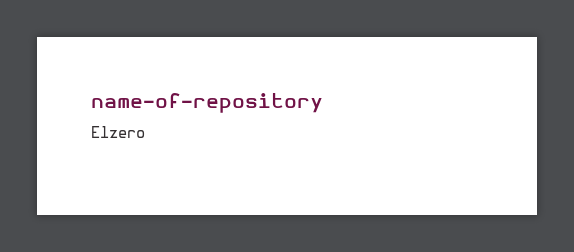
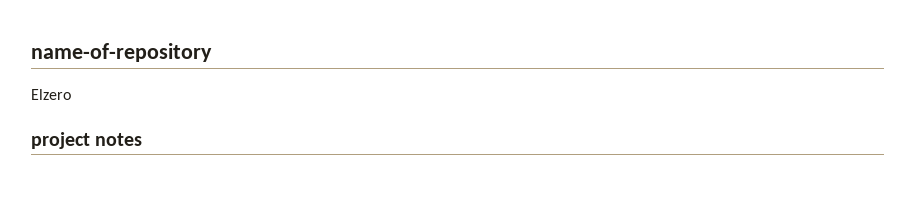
+ project notes

